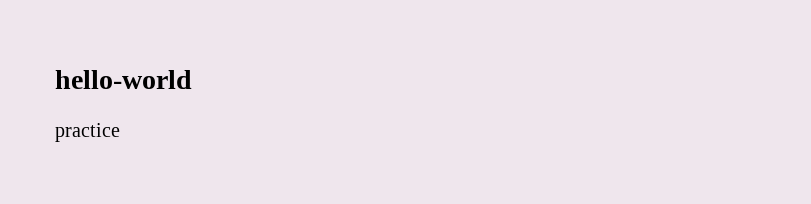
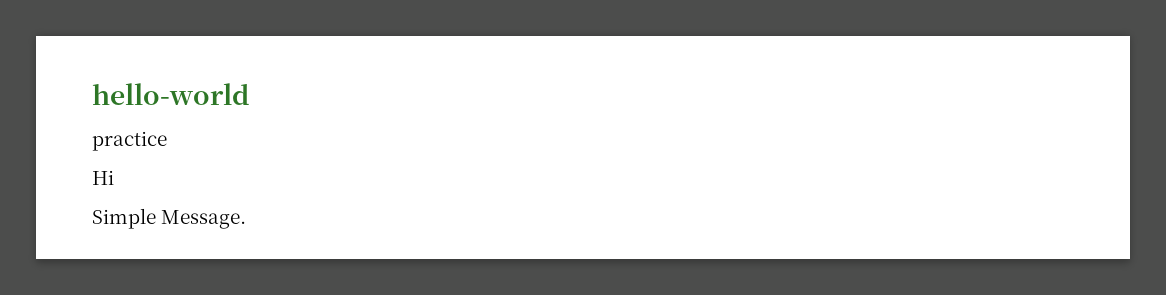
+ Hi
+ Simple Message.

